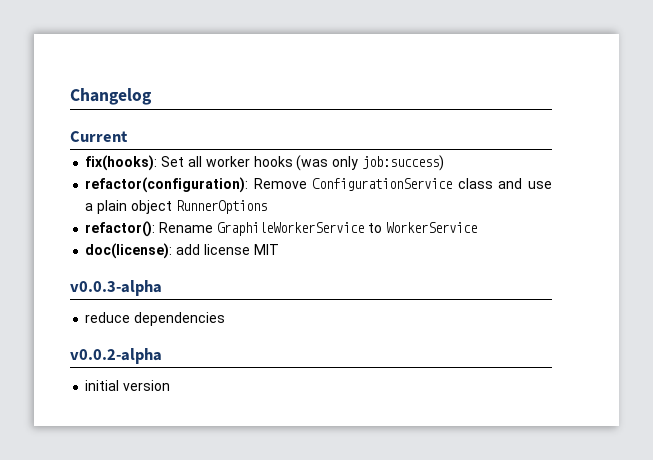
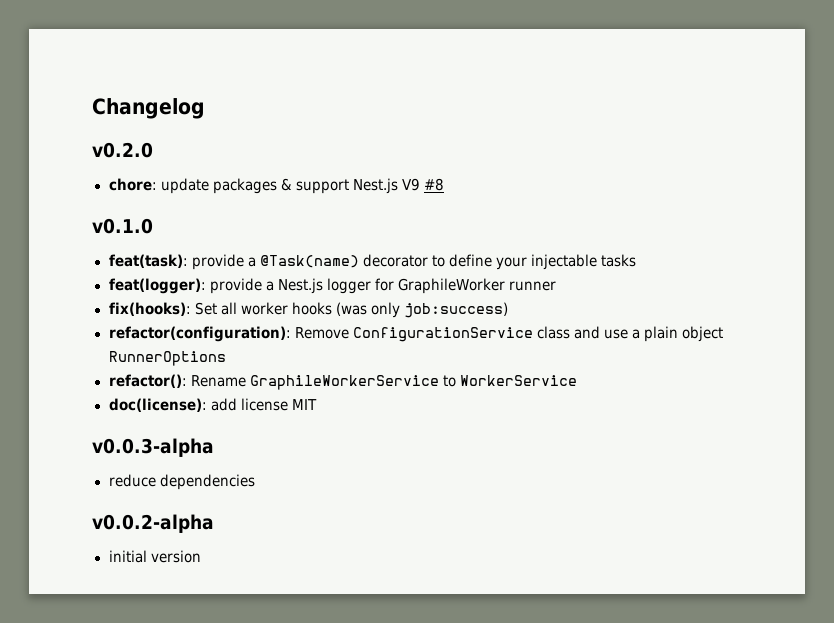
- Current
+ v0.2.0
+ chore: update packages & support Nest.js V9 #8
+ v0.1.0
+ feat(task): provide a @Task(name) decorator to define your injectable tasks
+ feat(logger): provide a Nest.js logger for GraphileWorker runner

